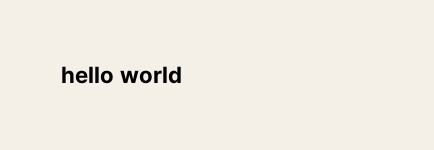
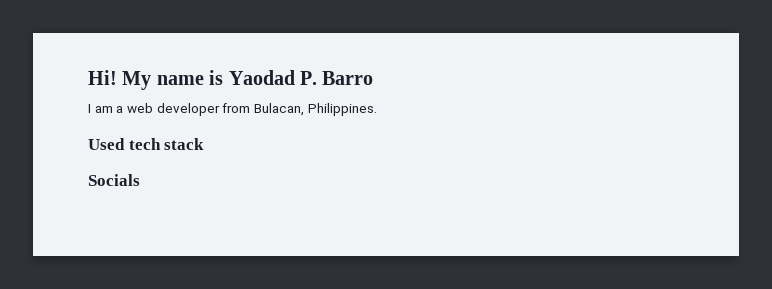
- hello world
+ Hi! My name is Yaodad P. Barro
+ I am a web developer from Bulacan, Philippines.
+ Used tech stack
+ Socials

